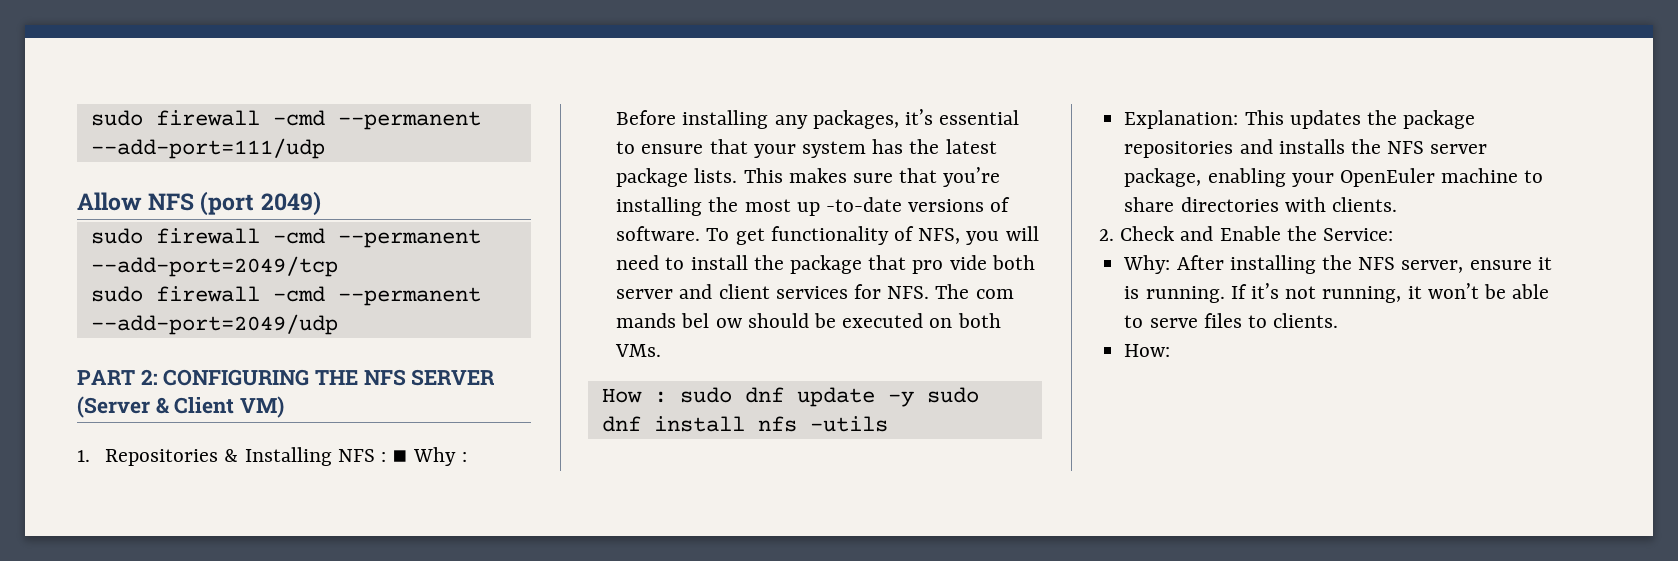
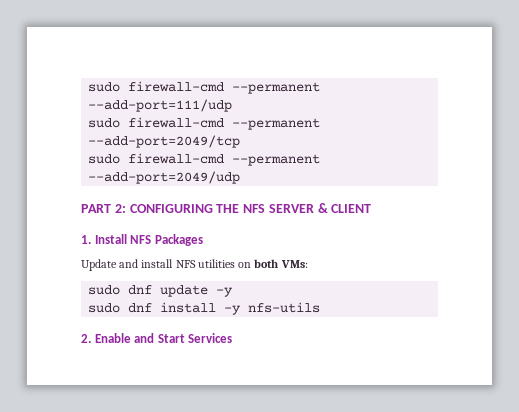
- sudo firewall -cmd --permanent --add-port=111/udp
+ sudo firewall-cmd --permanent --add-port=111/udp
- Allow NFS (port 2049)
- sudo firewall -cmd --permanent --add-port=2049/tcp
+ sudo firewall-cmd --permanent --add-port=2049/tcp
- sudo firewall -cmd --permanent --add-port=2049/udp
+ sudo firewall-cmd --permanent --add-port=2049/udp
- PART 2: CONFIGURING THE NFS SERVER (Server & Client VM)
- 1. Repositories & Installing NFS : ▪ Why : Before installing any packages, it’s essential to ensure that your system has the latest package lists. This makes sure that you’re installing the most up -to-date versions of software. To get functionality of NFS, you will need to install the package that pro vide both server and client services for NFS. The com mands bel ow should be executed on both VMs.
- How : sudo dnf update -y sudo dnf install nfs -utils
- Explanation: This updates the package repositories and installs the NFS server package, enabling your OpenEuler machine to share directories with clients.
- 2. Check and Enable the Service:
- Why: After installing the NFS server, ensure it is running. If it’s not running, it won’t be able to serve files to clients.
- How:
+ PART 2: CONFIGURING THE NFS SERVER & CLIENT
+ 1. Install NFS Packages
+ Update and install NFS utilities on both VMs:
+ sudo dnf update -y
+ sudo dnf install -y nfs-utils
+ 2. Enable and Start Services

